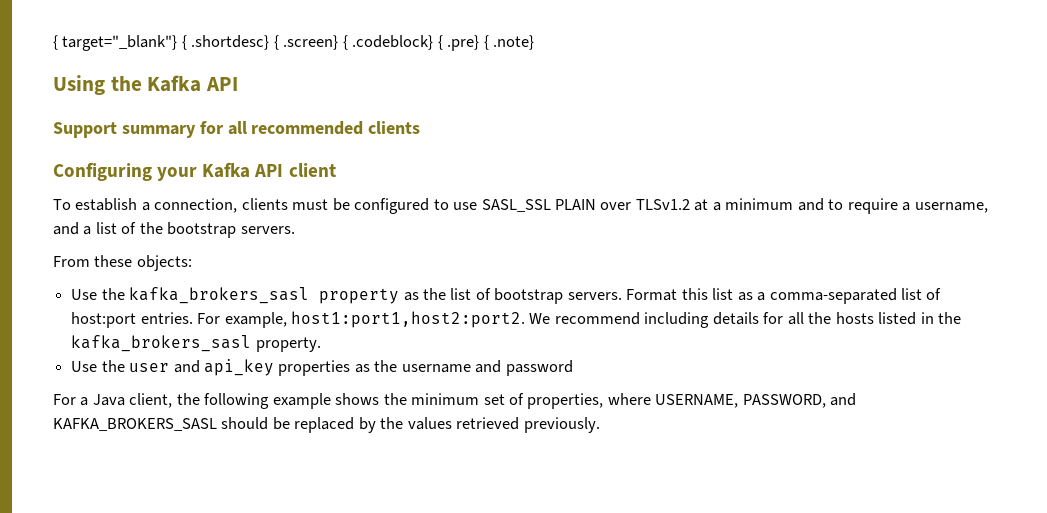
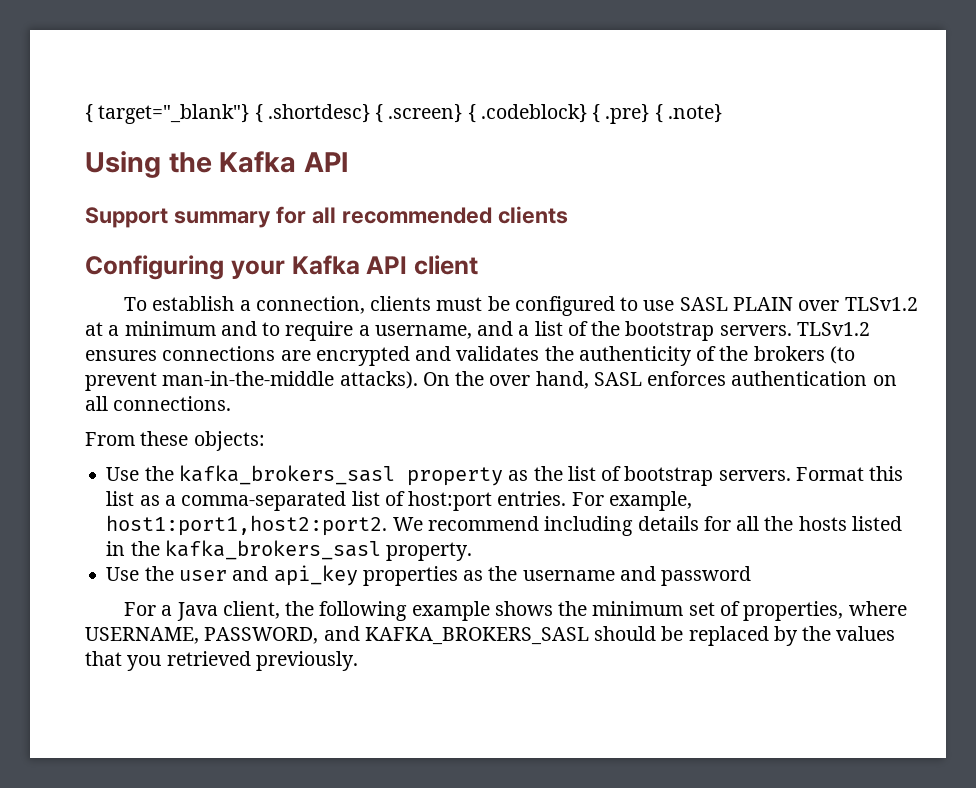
- To establish a connection, clients must be configured to use SASL_SSL PLAIN over TLSv1.2 at a minimum and to require a username, and a list of the bootstrap servers.
+ To establish a connection, clients must be configured to use SASL PLAIN over TLSv1.2 at a minimum and to require a username, and a list of the bootstrap servers. TLSv1.2 ensures connections are encrypted and validates the authenticity of the brokers (to prevent man-in-the-middle attacks). On the over hand, SASL enforces authentication on all connections.
- For a Java client, the following example shows the minimum set of properties, where USERNAME, PASSWORD, and KAFKA_BROKERS_SASL should be replaced by the values retrieved previously.
+ For a Java client, the following example shows the minimum set of properties, where USERNAME, PASSWORD, and KAFKA_BROKERS_SASL should be replaced by the values that you retrieved previously.

